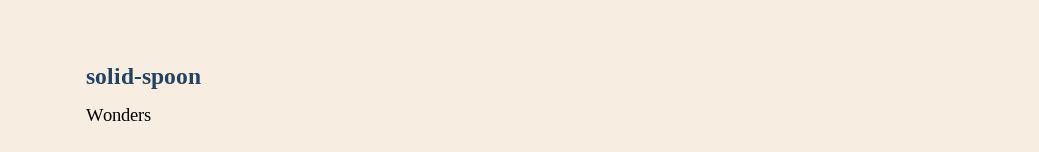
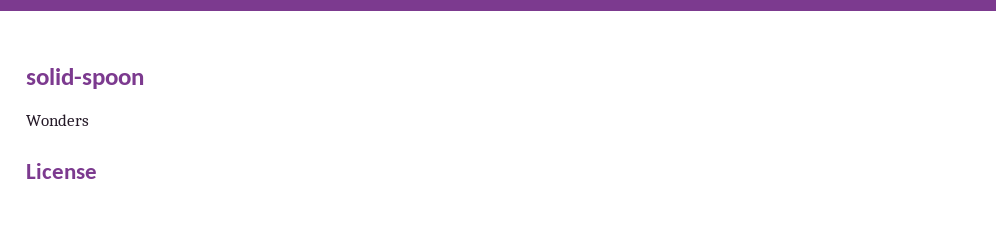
+ License

